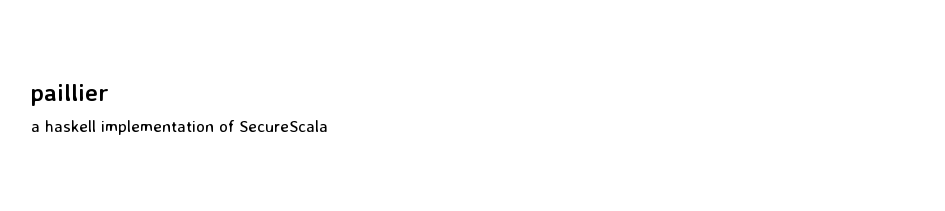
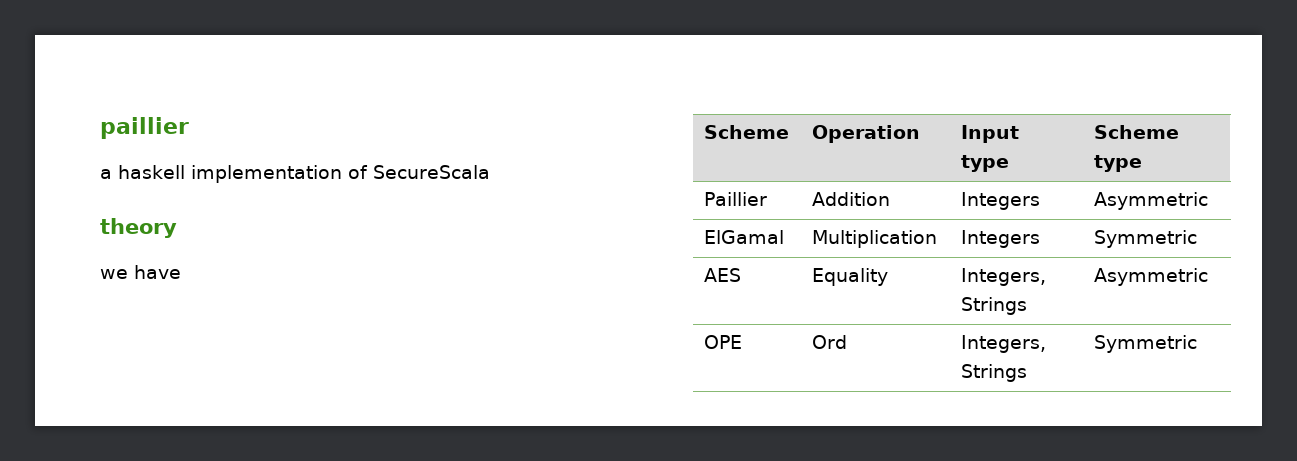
+ theory
+ we have
+ Scheme | Operation | Input type | Scheme type
+ Paillier | Addition | Integers | Asymmetric
+ ElGamal | Multiplication | Integers | Symmetric
+ AES | Equality | Integers, Strings | Asymmetric
+ OPE | Ord | Integers, Strings | Symmetric

